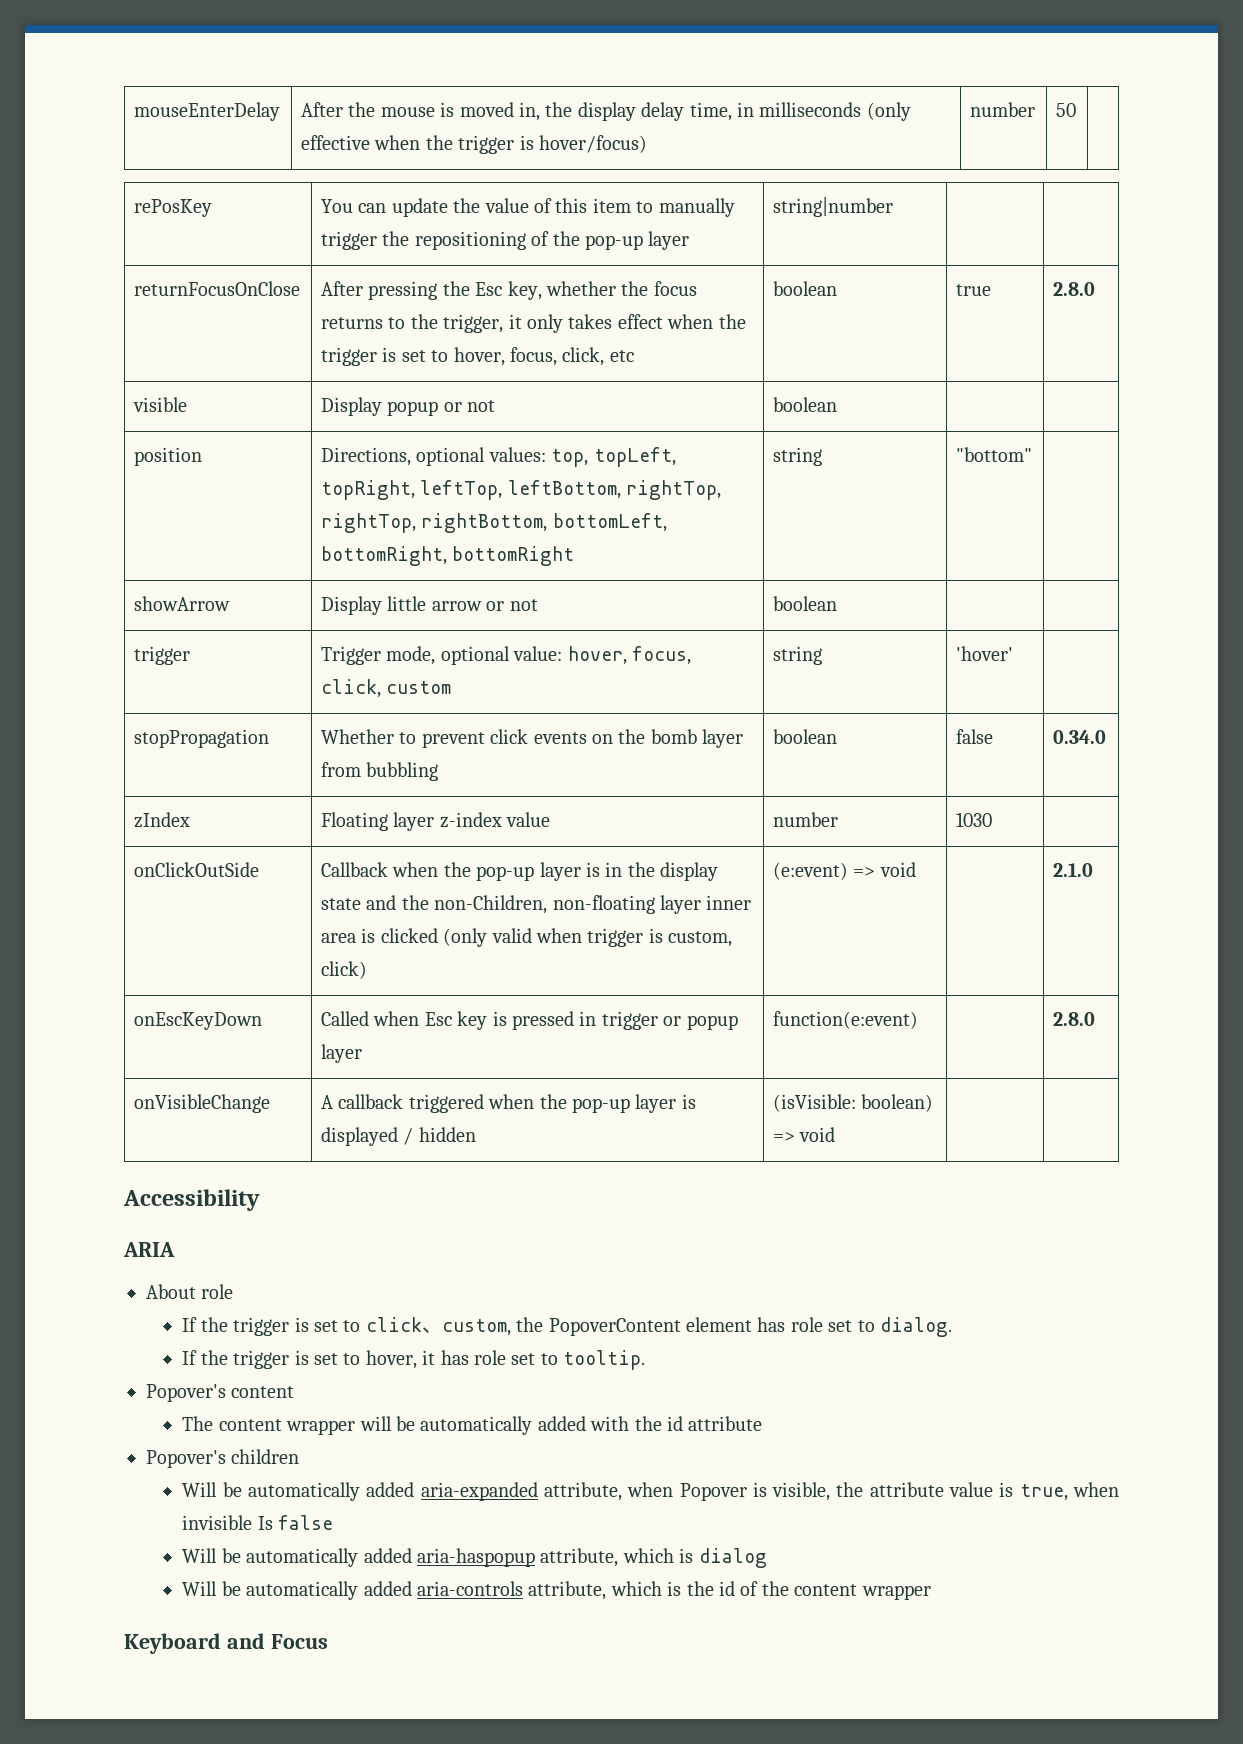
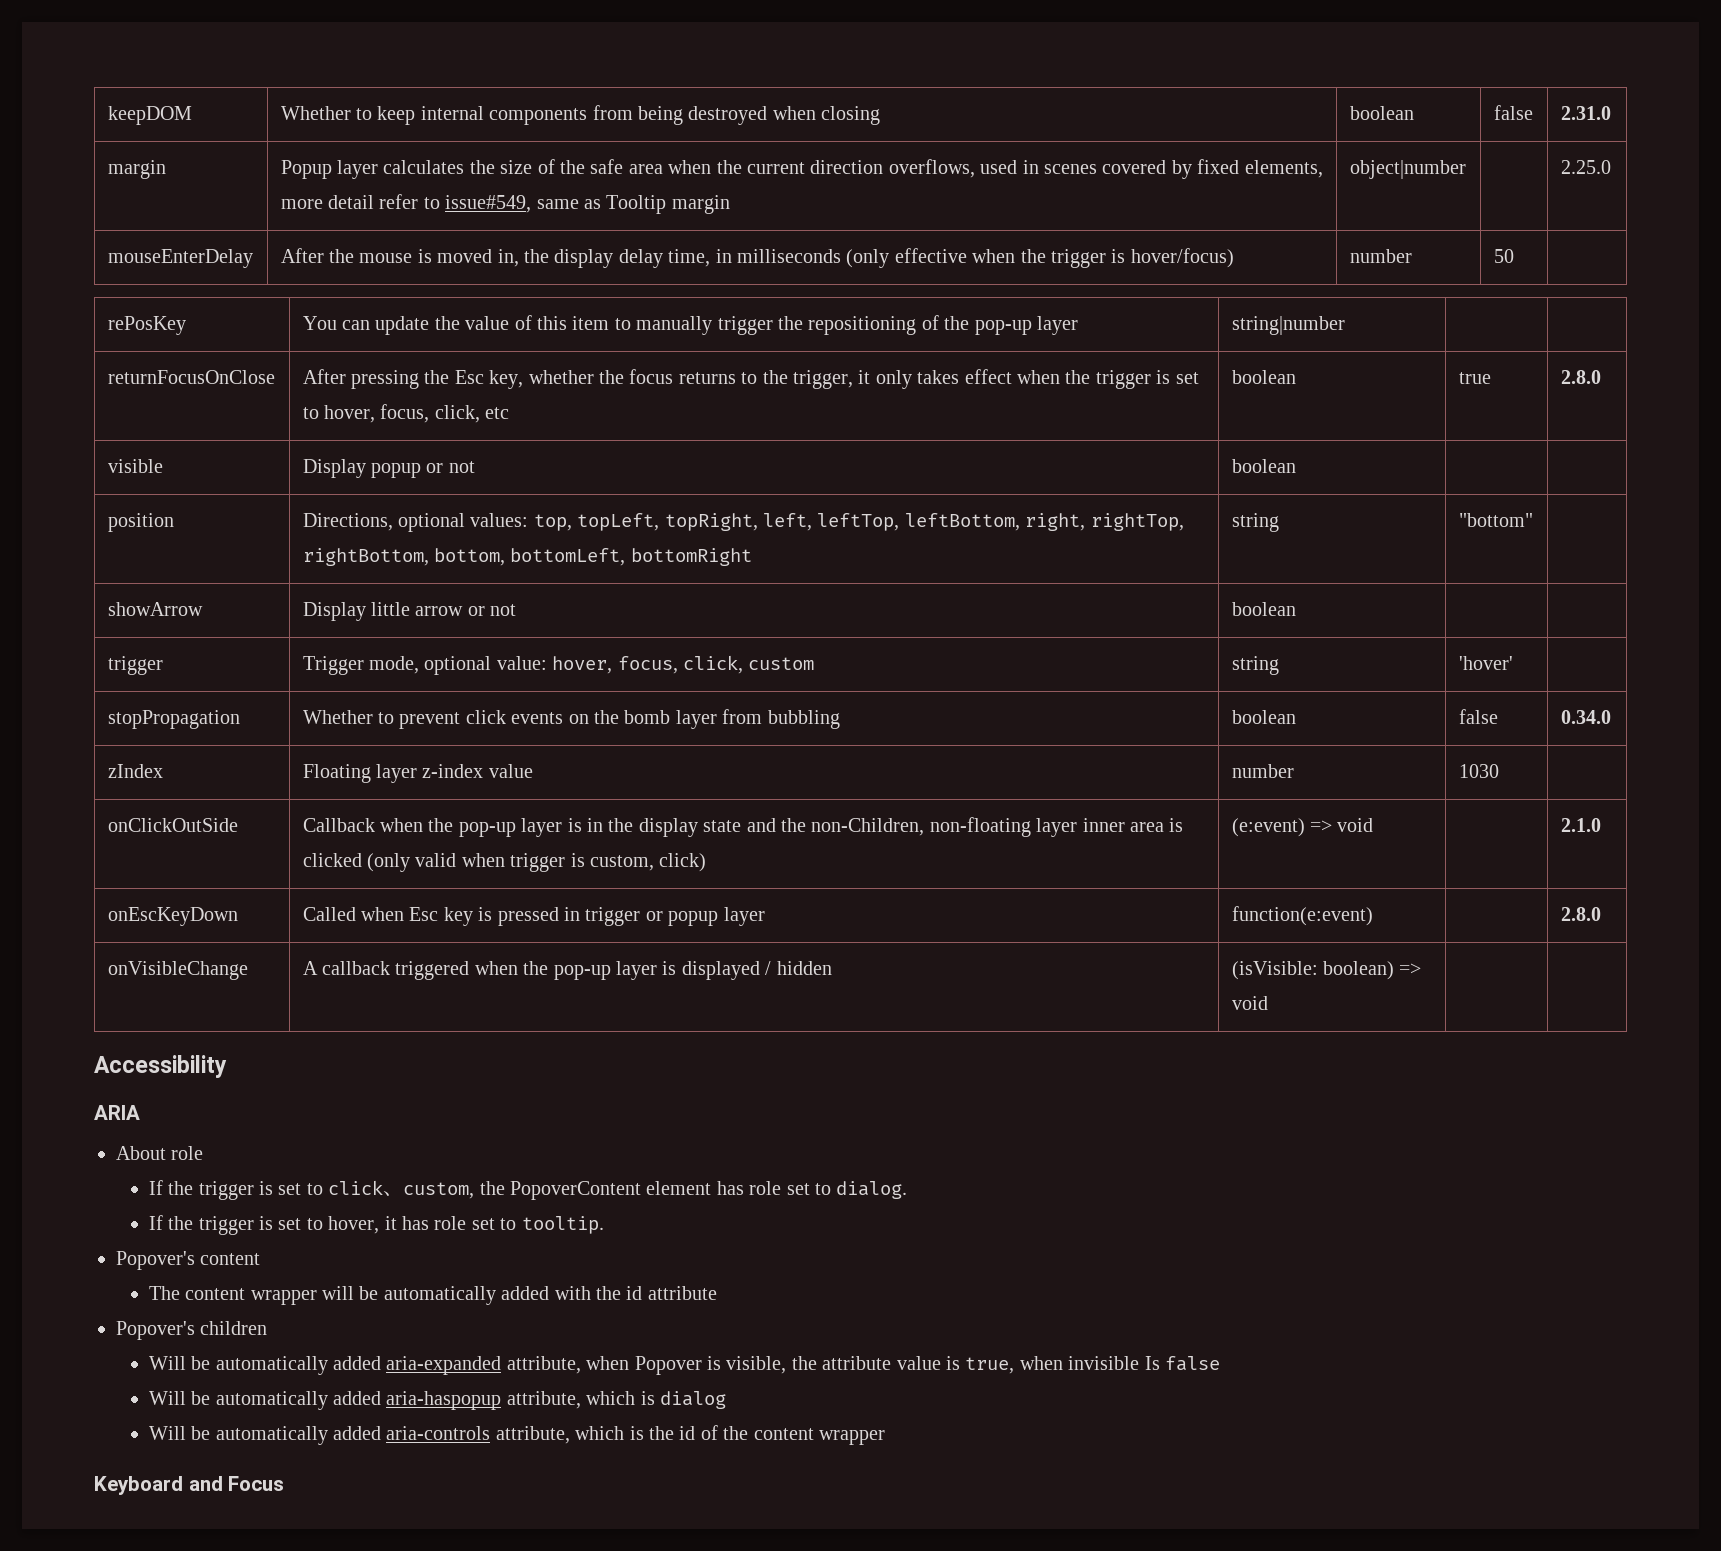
+ keepDOM | Whether to keep internal components from being destroyed when closing | boolean | false | 2.31.0
+ margin | Popup layer calculates the size of the safe area when the current direction overflows, used in scenes covered by fixed elements, more detail refer to issue#549, same as Tooltip margin | object|number | | 2.25.0
- position | Directions, optional values: top, topLeft, topRight, leftTop, leftBottom, rightTop, rightTop, rightBottom, bottomLeft, bottomRight, bottomRight | string | "bottom" |
+ position | Directions, optional values: top, topLeft, topRight, left, leftTop, leftBottom, right, rightTop, rightBottom, bottom, bottomLeft, bottomRight | string | "bottom" |

